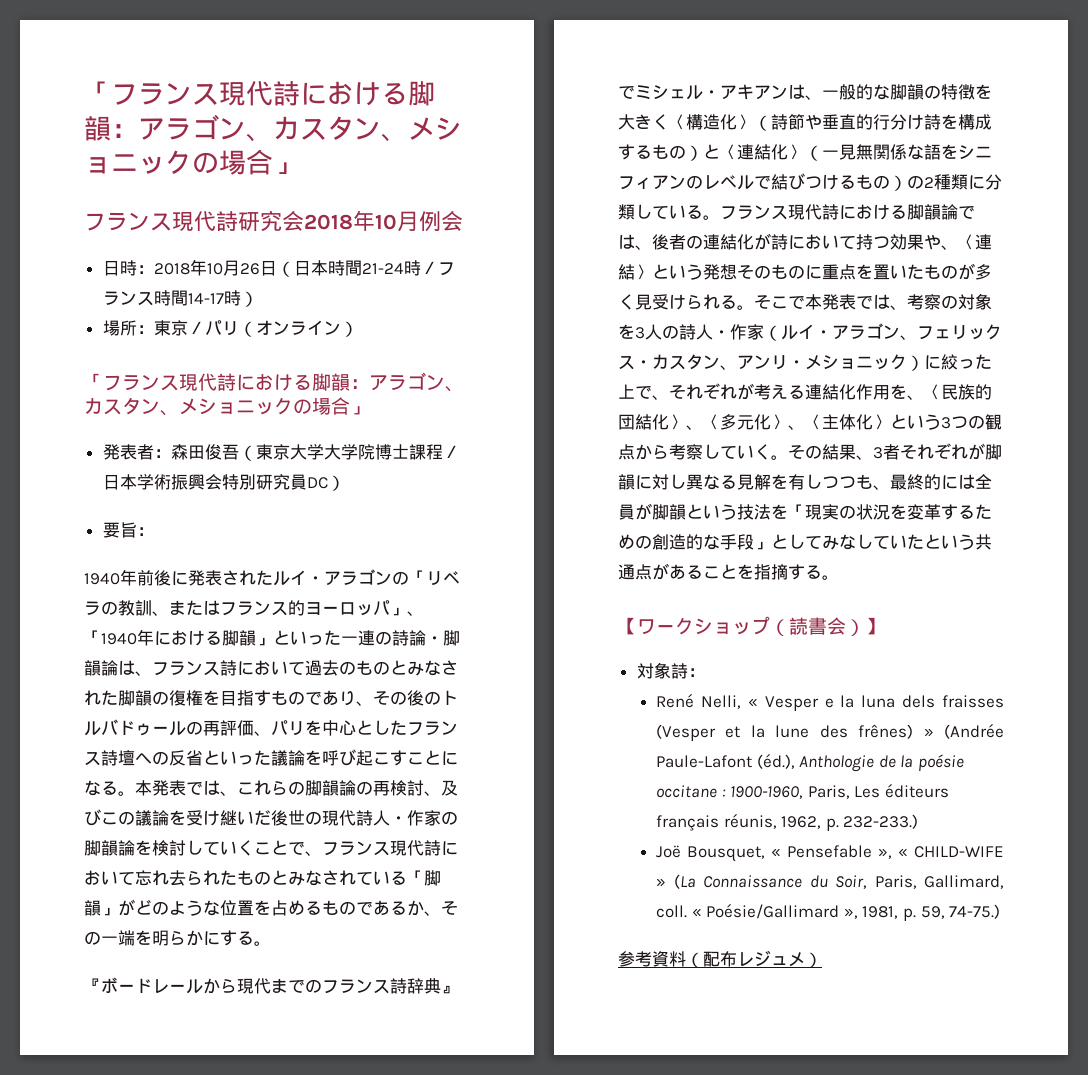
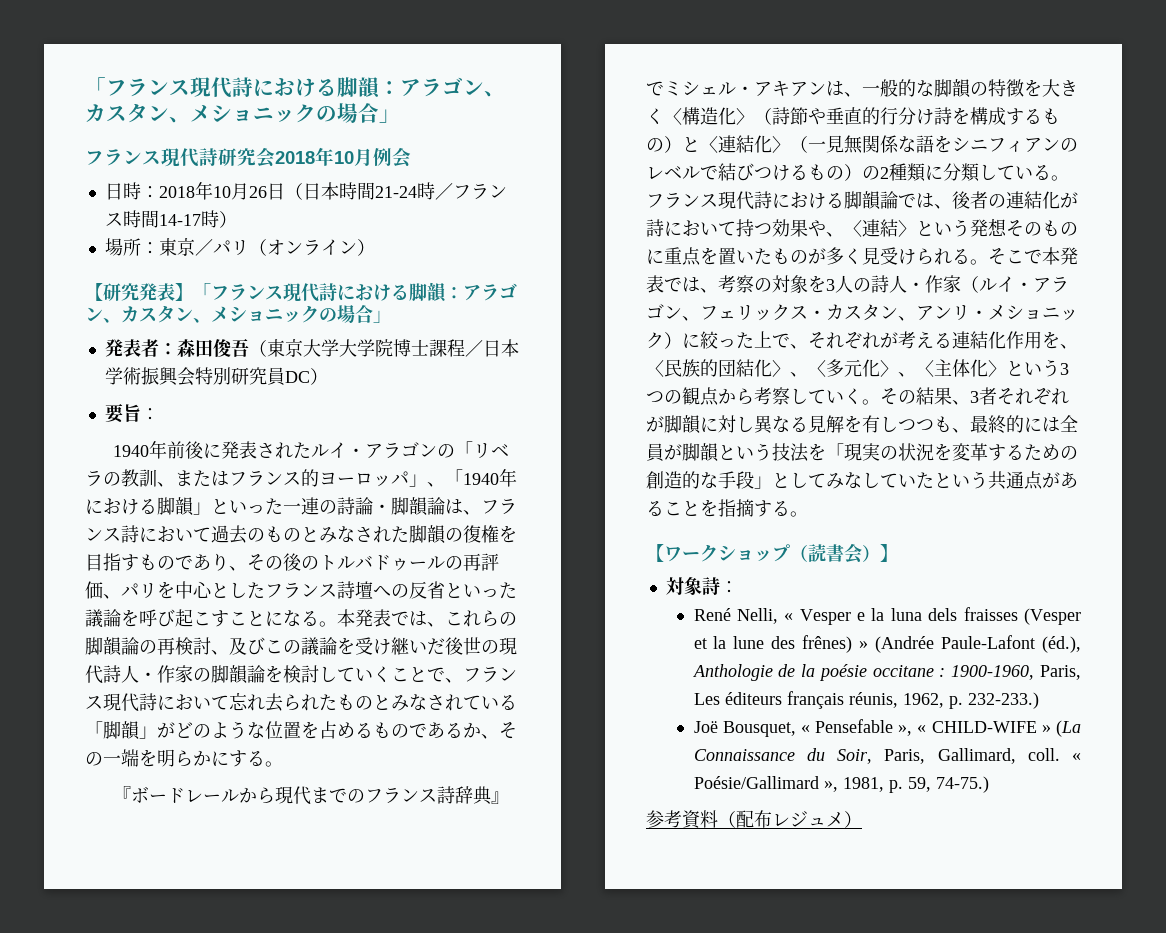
  場所：東京／パリ（オンライン）
- 「フランス現代詩における脚韻：アラゴン、カスタン、メショニックの場合」
+ 【研究発表】「フランス現代詩における脚韻：アラゴン、カスタン、メショニックの場合」

